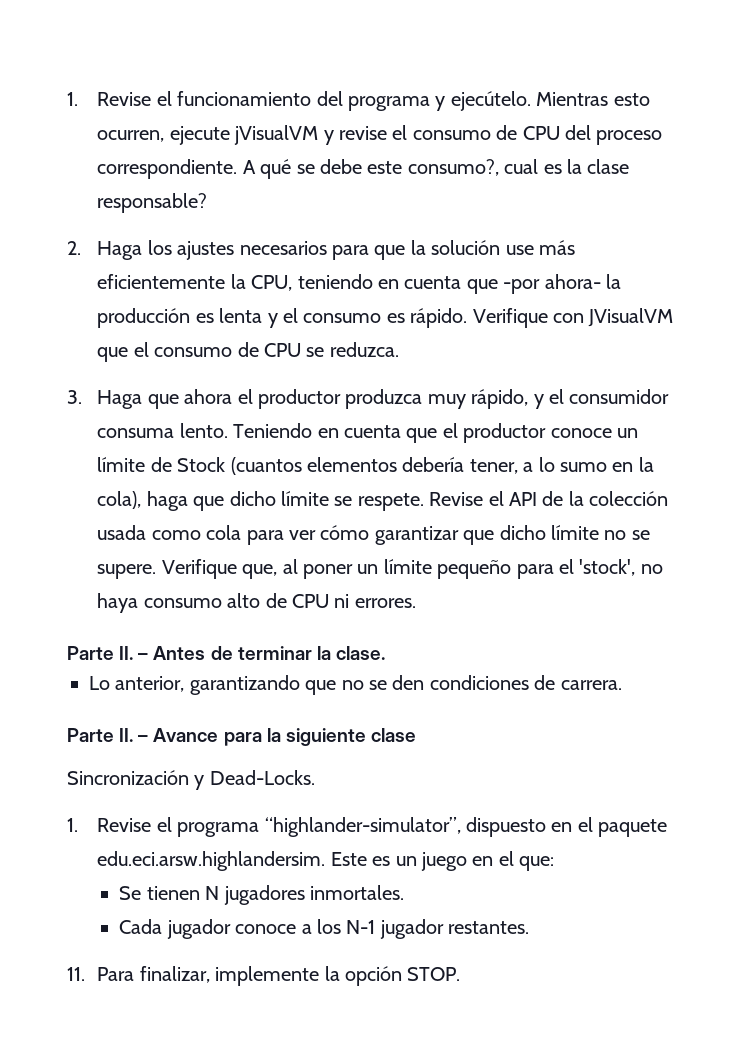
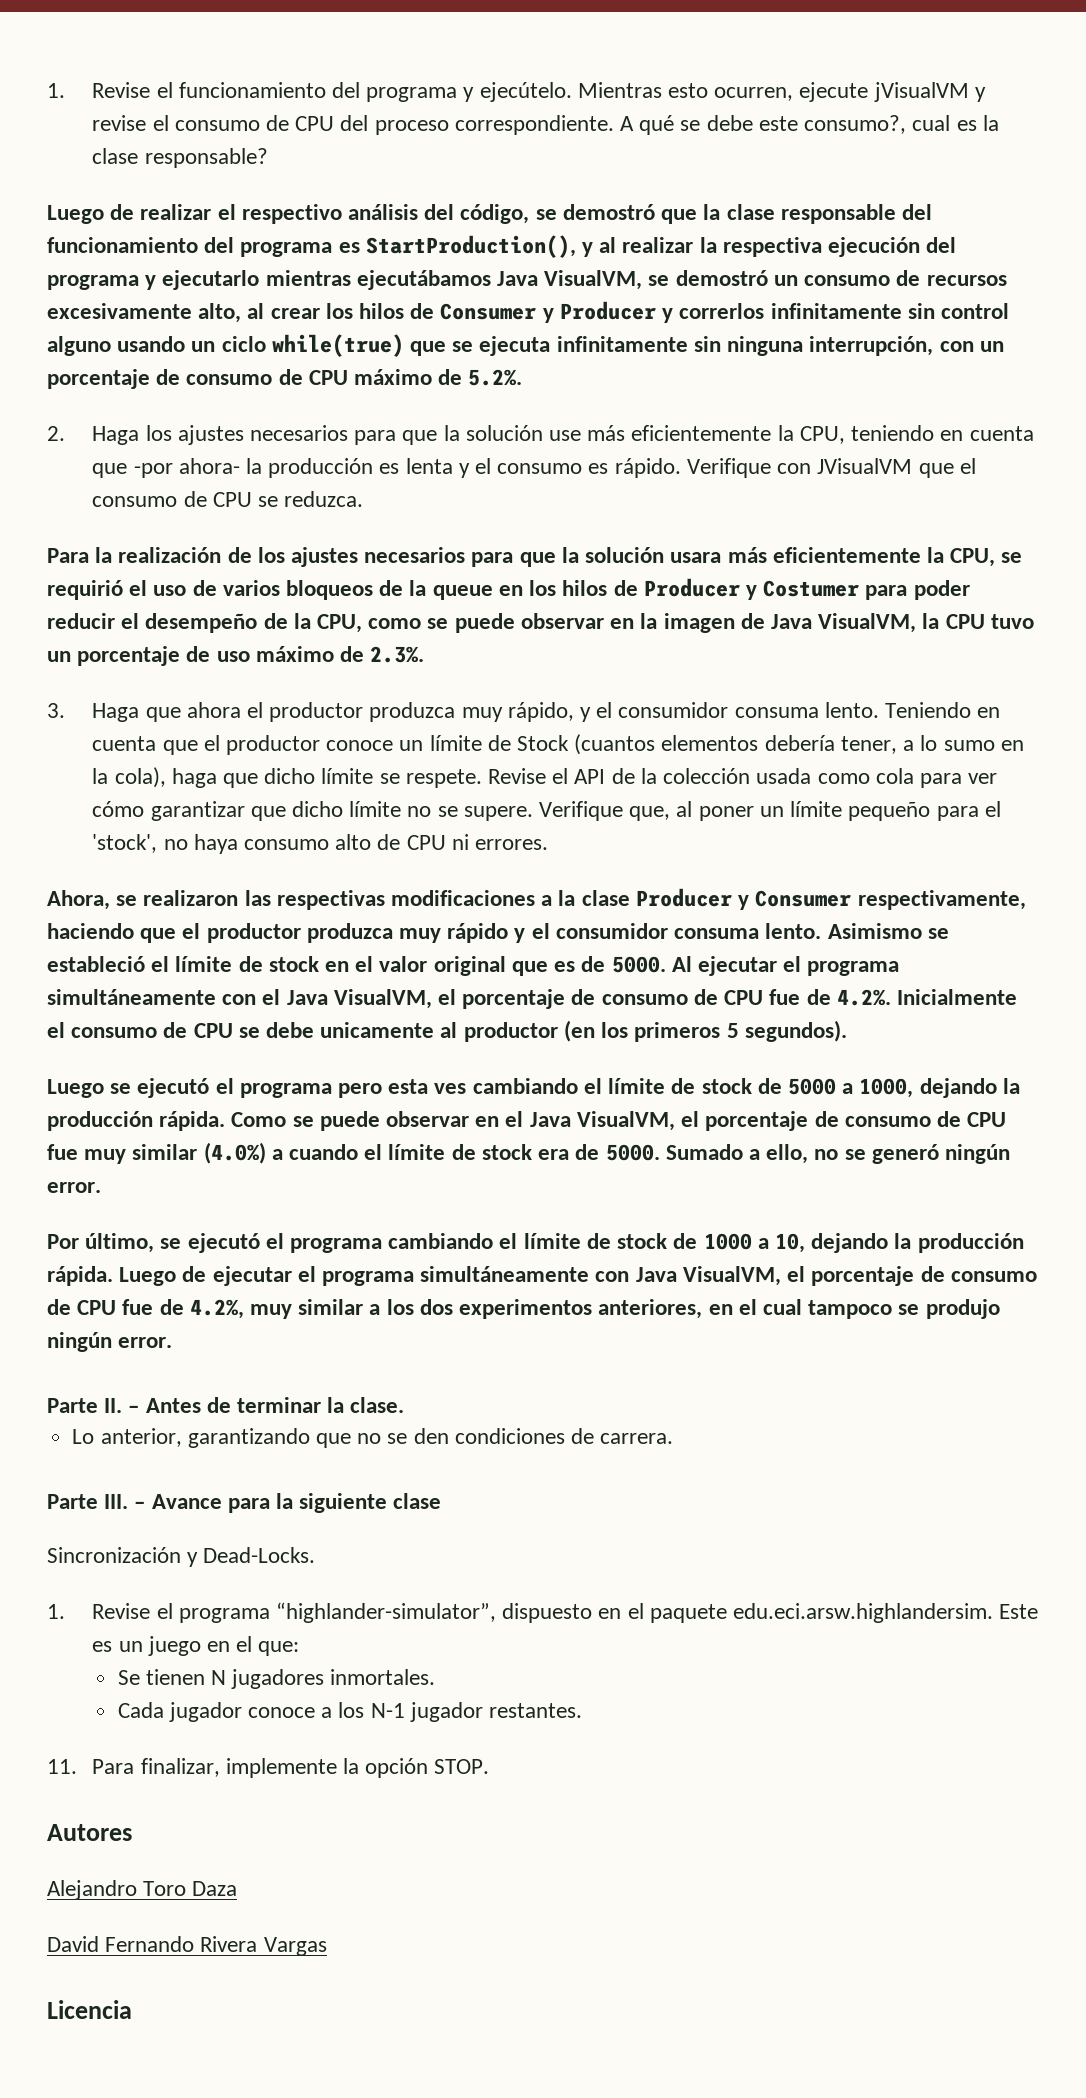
+ Luego de realizar el respectivo análisis del código, se demostró que la clase responsable del funcionamiento del programa es StartProduction(), y al realizar la respectiva ejecución del programa y ejecutarlo mientras ejecutábamos Java VisualVM, se demostró un consumo de recursos excesivamente alto, al crear los hilos de Consumer y Producer y correrlos infinitamente sin control alguno usando un ciclo while(true) que se ejecuta infinitamente sin ninguna interrupción, con un porcentaje de consumo de CPU máximo de 5.2%.
+ Para la realización de los ajustes necesarios para que la solución usara más eficientemente la CPU, se requirió el uso de varios bloqueos de la queue en los hilos de Producer y Costumer para poder reducir el desempeño de la CPU, como se puede observar en la imagen de Java VisualVM, la CPU tuvo un porcentaje de uso máximo de 2.3%.
+ Ahora, se realizaron las respectivas modificaciones a la clase Producer y Consumer respectivamente, haciendo que el productor produzca muy rápido y el consumidor consuma lento. Asimismo se estableció el límite de stock en el valor original que es de 5000. Al ejecutar el programa simultáneamente con el Java VisualVM, el porcentaje de consumo de CPU fue de 4.2%. Inicialmente el consumo de CPU se debe unicamente al productor (en los primeros 5 segundos).
+ Luego se ejecutó el programa pero esta ves cambiando el límite de stock de 5000 a 1000, dejando la producción rápida. Como se puede observar en el Java VisualVM, el porcentaje de consumo de CPU fue muy similar (4.0%) a cuando el límite de stock era de 5000. Sumado a ello, no se generó ningún error.
+ Por último, se ejecutó el programa cambiando el límite de stock de 1000 a 10, dejando la producción rápida. Luego de ejecutar el programa simultáneamente con Java VisualVM, el porcentaje de consumo de CPU fue de 4.2%, muy similar a los dos experimentos anteriores, en el cual tampoco se produjo ningún error.
- Parte II. – Avance para la siguiente clase
+ Parte III. – Avance para la siguiente clase
+ Autores
+ Alejandro Toro Daza
+ David Fernando Rivera Vargas
+ Licencia

